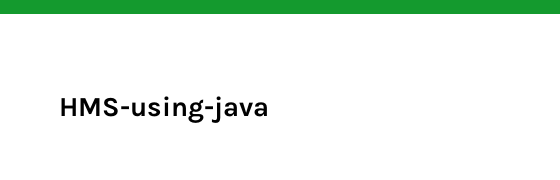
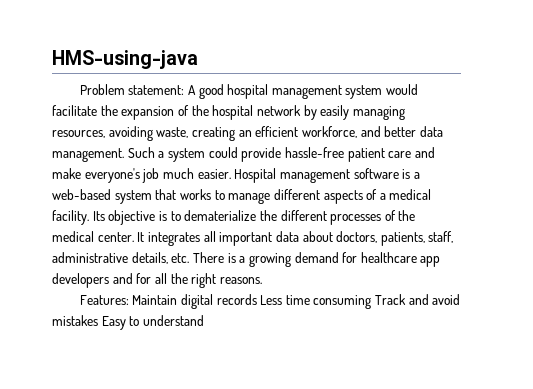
+ Problem statement: A good hospital management system would facilitate the expansion of the hospital network by easily managing resources, avoiding waste, creating an efficient workforce, and better data management. Such a system could provide hassle-free patient care and make everyone's job much easier. Hospital management software is a web-based system that works to manage different aspects of a medical facility. Its objective is to dematerialize the different processes of the medical center. It integrates all important data about doctors, patients, staff, administrative details, etc. There is a growing demand for healthcare app developers and for all the right reasons.
+ Features: Maintain digital records Less time consuming Track and avoid mistakes Easy to understand

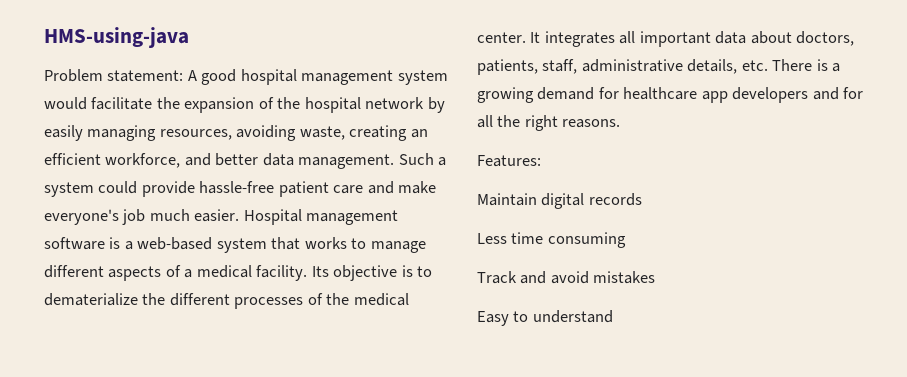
- Features: Maintain digital records Less time consuming Track and avoid mistakes Easy to understand
+ Features:
+ Maintain digital records
+ Less time consuming
+ Track and avoid mistakes
+ Easy to understand

